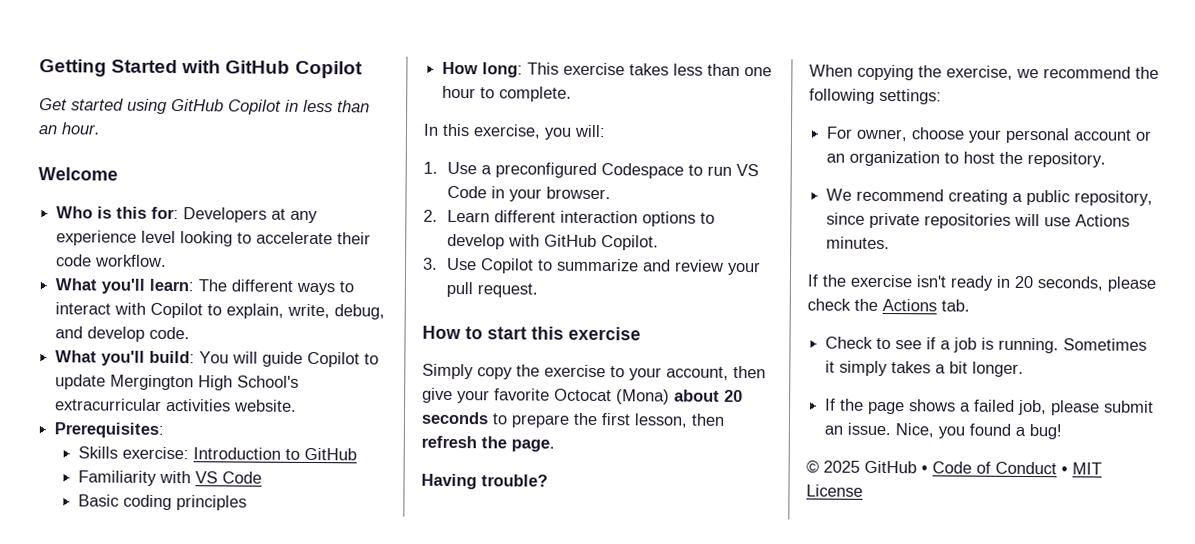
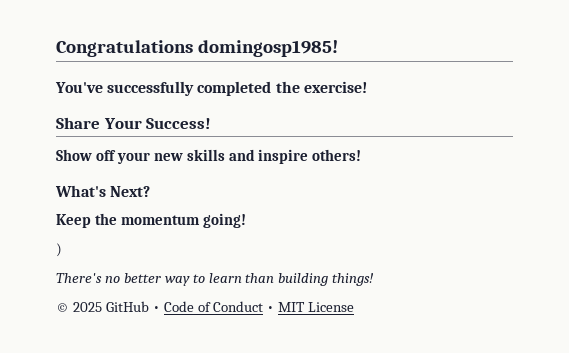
- Getting Started with GitHub Copilot
- Get started using GitHub Copilot in less than an hour.
- Welcome
- Who is this for: Developers at any experience level looking to accelerate their code workflow.
- What you'll learn: The different ways to interact with Copilot to explain, write, debug, and develop code.
- What you'll build: You will guide Copilot to update Mergington High School's extracurricular activities website.
- Prerequisites:
- Skills exercise: Introduction to GitHub
- Familiarity with VS Code
- Basic coding principles
- How long: This exercise takes less than one hour to complete.
- In this exercise, you will:
- 1. Use a preconfigured Codespace to run VS Code in your browser.
- 2. Learn different interaction options to develop with GitHub Copilot.
- 3. Use Copilot to summarize and review your pull request.
- How to start this exercise
- Simply copy the exercise to your account, then give your favorite Octocat (Mona) about 20 seconds to prepare the first lesson, then refresh the page.
- Having trouble?
- When copying the exercise, we recommend the following settings:
- For owner, choose your personal account or an organization to host the repository.
- We recommend creating a public repository, since private repositories will use Actions minutes.
- If the exercise isn't ready in 20 seconds, please check the Actions tab.
- Check to see if a job is running. Sometimes it simply takes a bit longer.
- If the page shows a failed job, please submit an issue. Nice, you found a bug!
+ Congratulations domingosp1985!
+ You've successfully completed the exercise!
+ Share Your Success!
+ Show off your new skills and inspire others!
+ What's Next?
+ Keep the momentum going!
+ )
+ There's no better way to learn than building things!

